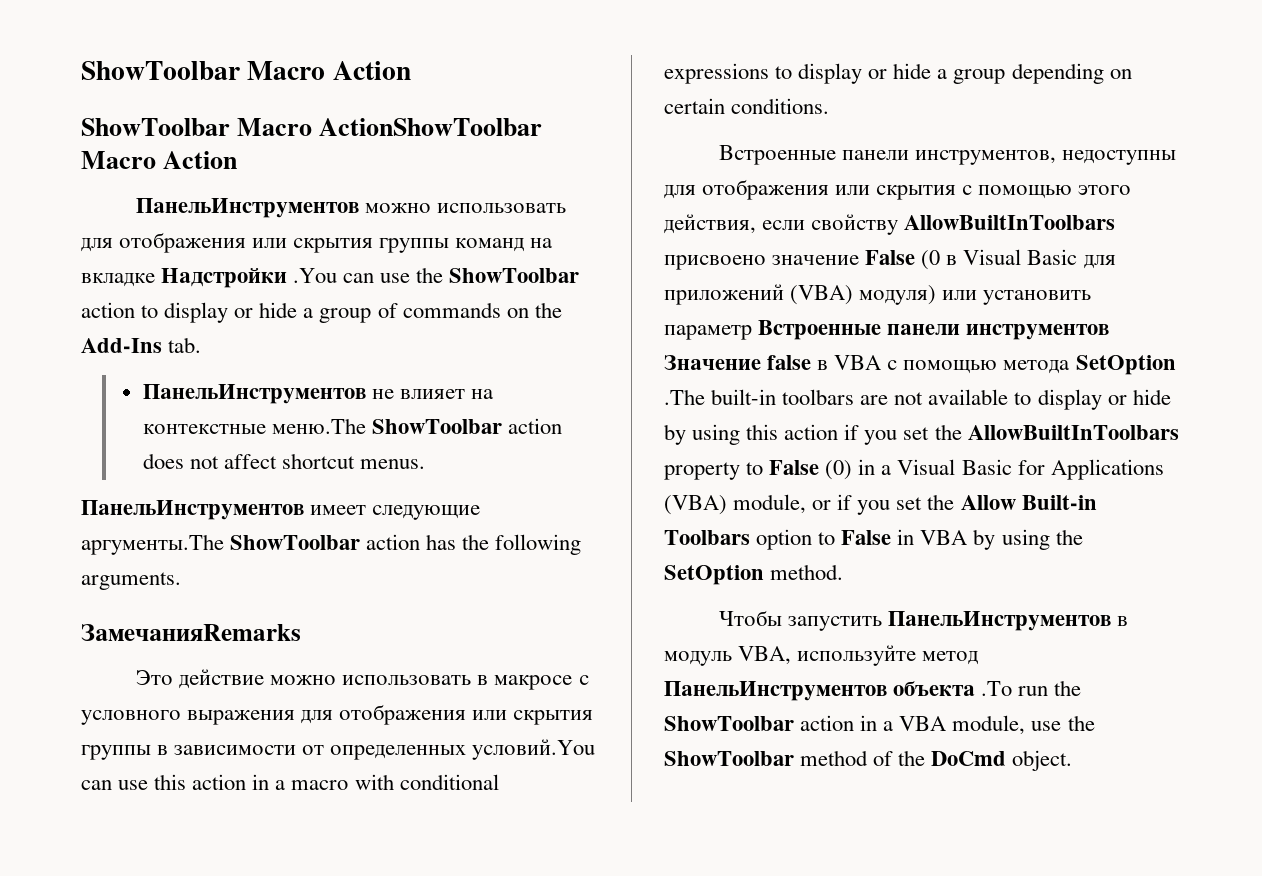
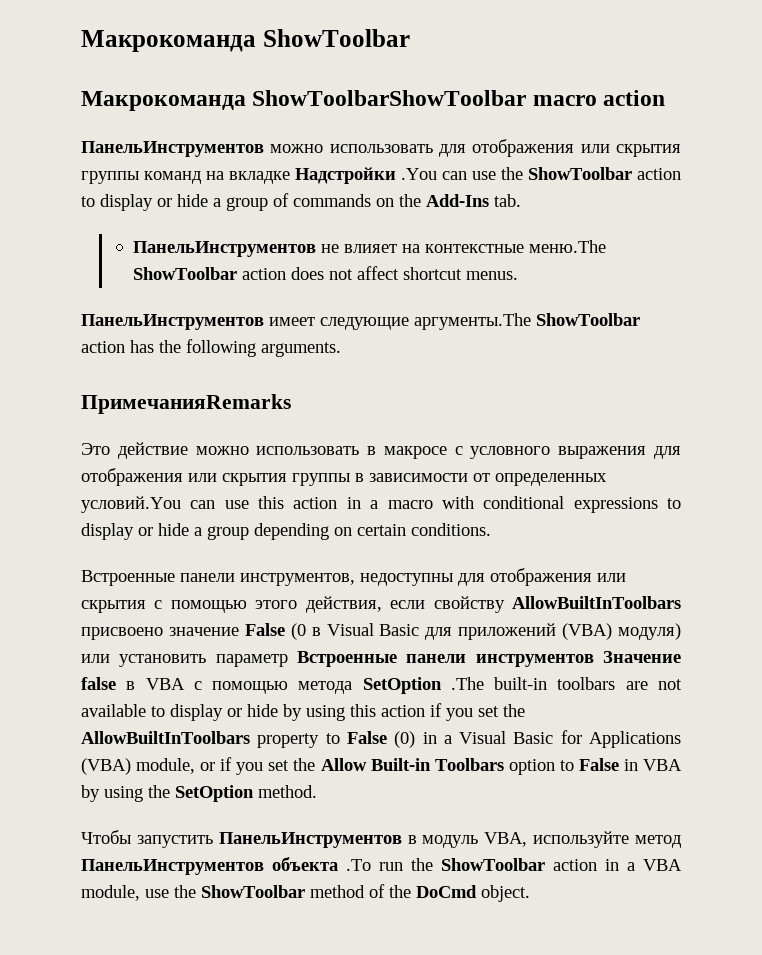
- ShowToolbar Macro Action
- ShowToolbar Macro ActionShowToolbar Macro Action
+ Макрокоманда ShowToolbar
+ Макрокоманда ShowToolbarShowToolbar macro action
- ЗамечанияRemarks
+ ПримечанияRemarks

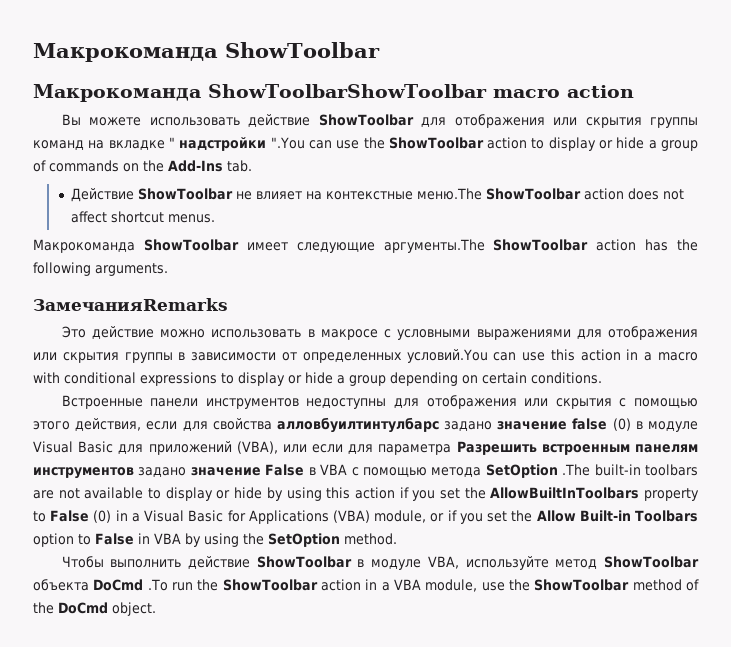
- ПанельИнструментов можно использовать для отображения или скрытия группы команд на вкладке Надстройки .You can use the ShowToolbar action to display or hide a group of commands on the Add-Ins tab.
+ Вы можете использовать действие ShowToolbar для отображения или скрытия группы команд на вкладке " надстройки ".You can use the ShowToolbar action to display or hide a group of commands on the Add-Ins tab.
- ПанельИнструментов не влияет на контекстные меню.The ShowToolbar action does not affect shortcut menus.
+ Действие ShowToolbar не влияет на контекстные меню.The ShowToolbar action does not affect shortcut menus.
- ПанельИнструментов имеет следующие аргументы.The ShowToolbar action has the following arguments.
+ Макрокоманда ShowToolbar имеет следующие аргументы.The ShowToolbar action has the following arguments.
- ПримечанияRemarks
+ ЗамечанияRemarks
- Это действие можно использовать в макросе с условного выражения для отображения или скрытия группы в зависимости от определенных условий.You can use this action in a macro with conditional expressions to display or hide a group depending on certain conditions.
+ Это действие можно использовать в макросе с условными выражениями для отображения или скрытия группы в зависимости от определенных условий.You can use this action in a macro with conditional expressions to display or hide a group depending on certain conditions.
- Встроенные панели инструментов, недоступны для отображения или скрытия с помощью этого действия, если свойству AllowBuiltInToolbars присвоено значение False (0 в Visual Basic для приложений (VBA) модуля) или установить параметр Встроенные панели инструментов Значение false в VBA с помощью метода SetOption .The built-in toolbars are not available to display or hide by using this action if you set the AllowBuiltInToolbars property to False (0) in a Visual Basic for Applications (VBA) module, or if you set the Allow Built-in Toolbars option to False in VBA by using the SetOption method.
+ Встроенные панели инструментов недоступны для отображения или скрытия с помощью этого действия, если для свойства алловбуилтинтулбарс задано значение false (0) в модуле Visual Basic для приложений (VBA), или если для параметра Разрешить встроенным панелям инструментов задано значение False в VBA с помощью метода SetOption .The built-in toolbars are not available to display or hide by using this action if you set the AllowBuiltInToolbars property to False (0) in a Visual Basic for Applications (VBA) module, or if you set the Allow Built-in Toolbars option to False in VBA by using the SetOption method.
- Чтобы запустить ПанельИнструментов в модуль VBA, используйте метод ПанельИнструментов объекта .To run the ShowToolbar action in a VBA module, use the ShowToolbar method of the DoCmd object.
+ Чтобы выполнить действие ShowToolbar в модуле VBA, используйте метод ShowToolbar объекта DoCmd .To run the ShowToolbar action in a VBA module, use the ShowToolbar method of the DoCmd object.

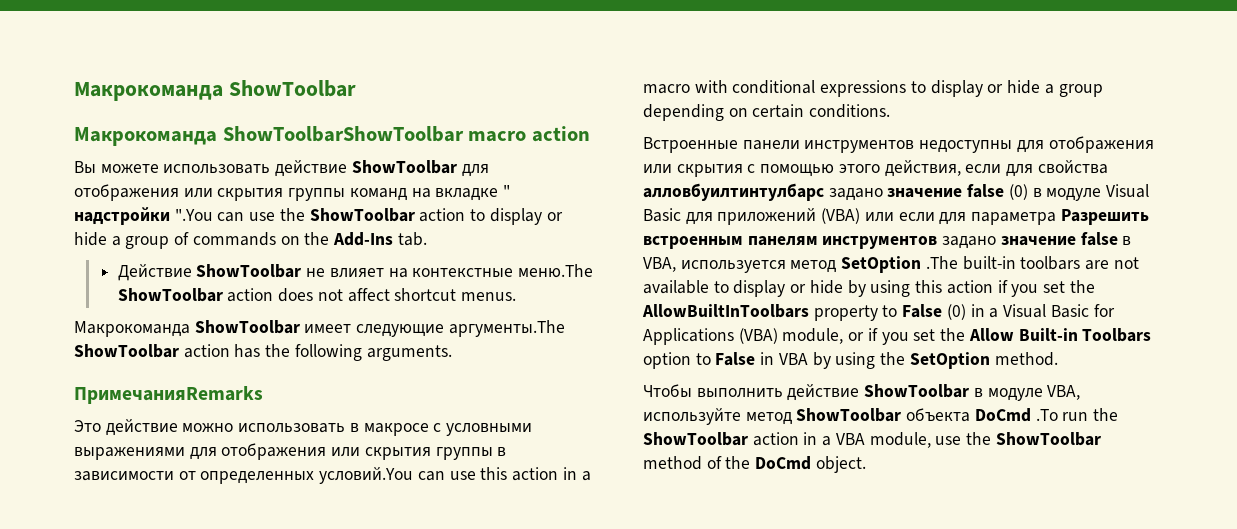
- ЗамечанияRemarks
+ ПримечанияRemarks
- Встроенные панели инструментов недоступны для отображения или скрытия с помощью этого действия, если для свойства алловбуилтинтулбарс задано значение false (0) в модуле Visual Basic для приложений (VBA), или если для параметра Разрешить встроенным панелям инструментов задано значение False в VBA с помощью метода SetOption .The built-in toolbars are not available to display or hide by using this action if you set the AllowBuiltInToolbars property to False (0) in a Visual Basic for Applications (VBA) module, or if you set the Allow Built-in Toolbars option to False in VBA by using the SetOption method.
+ Встроенные панели инструментов недоступны для отображения или скрытия с помощью этого действия, если для свойства алловбуилтинтулбарс задано значение false (0) в модуле Visual Basic для приложений (VBA) или если для параметра Разрешить встроенным панелям инструментов задано значение false в VBA, используется метод SetOption .The built-in toolbars are not available to display or hide by using this action if you set the AllowBuiltInToolbars property to False (0) in a Visual Basic for Applications (VBA) module, or if you set the Allow Built-in Toolbars option to False in VBA by using the SetOption method.

